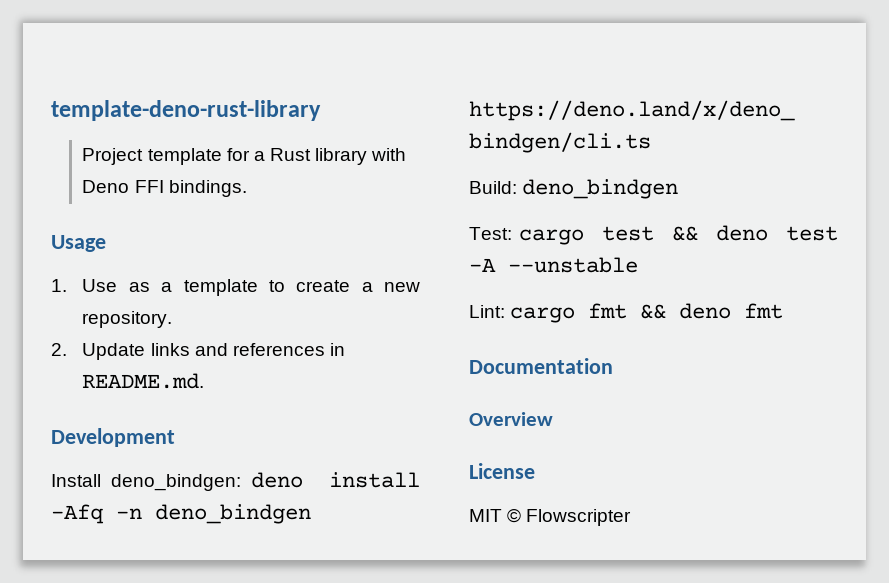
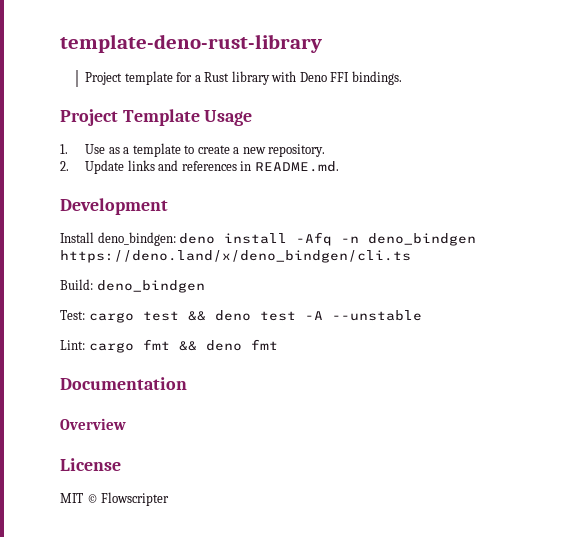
- Usage
+ Project Template Usage

